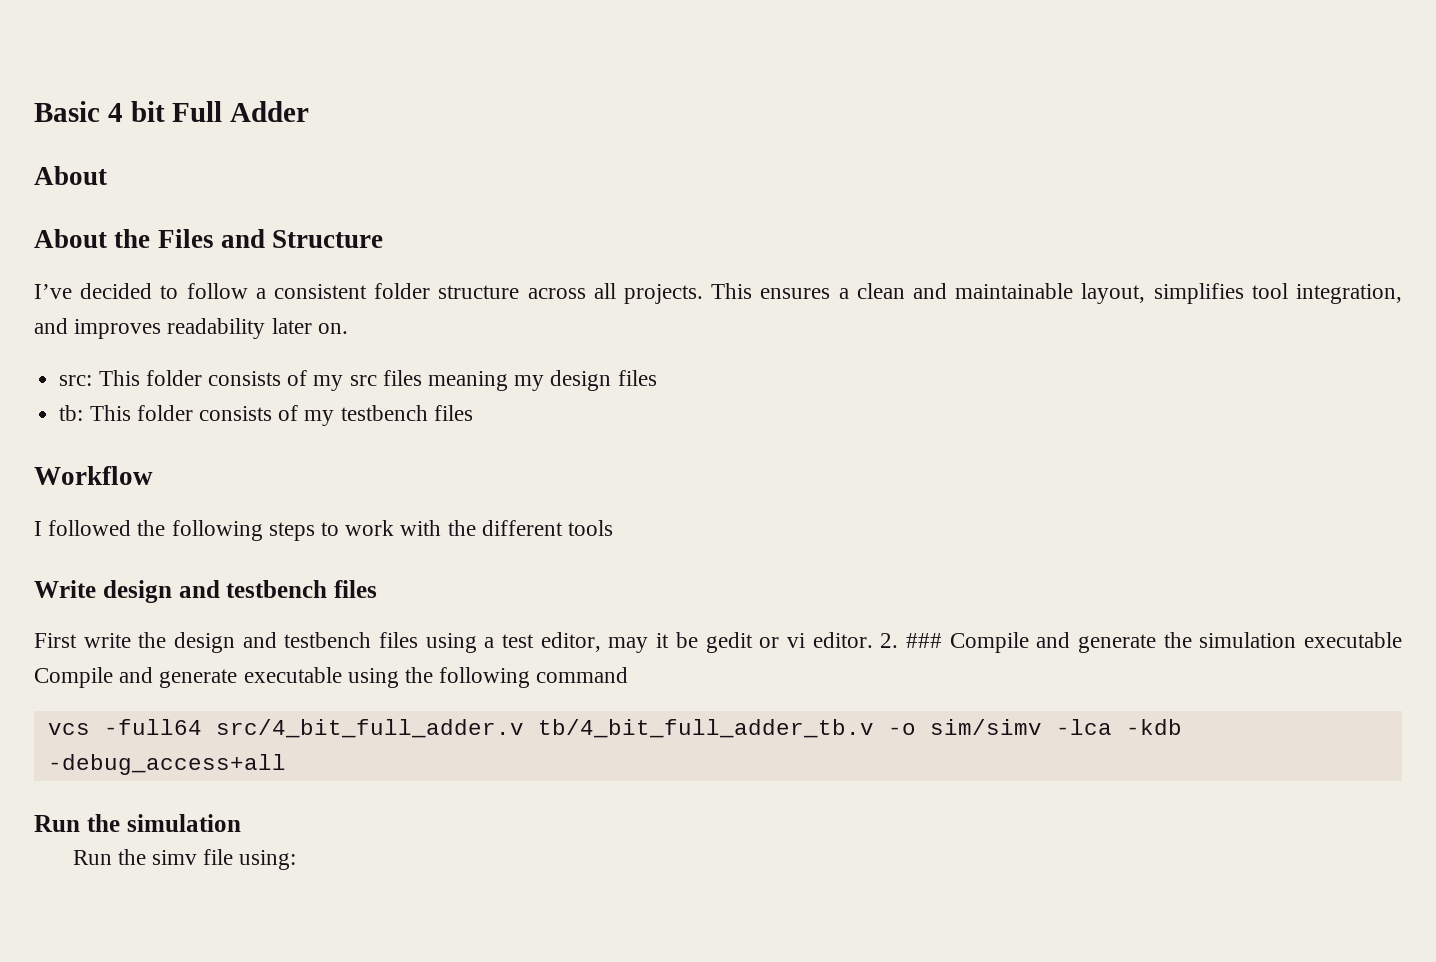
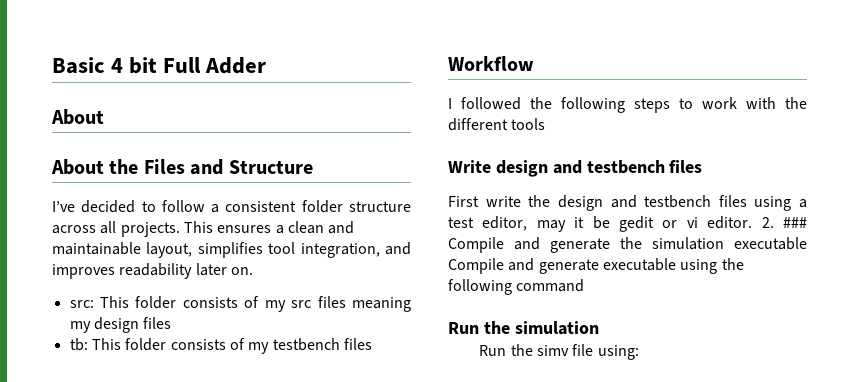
- vcs -full64 src/4_bit_full_adder.v tb/4_bit_full_adder_tb.v -o sim/simv -lca -kdb -debug_access+all

